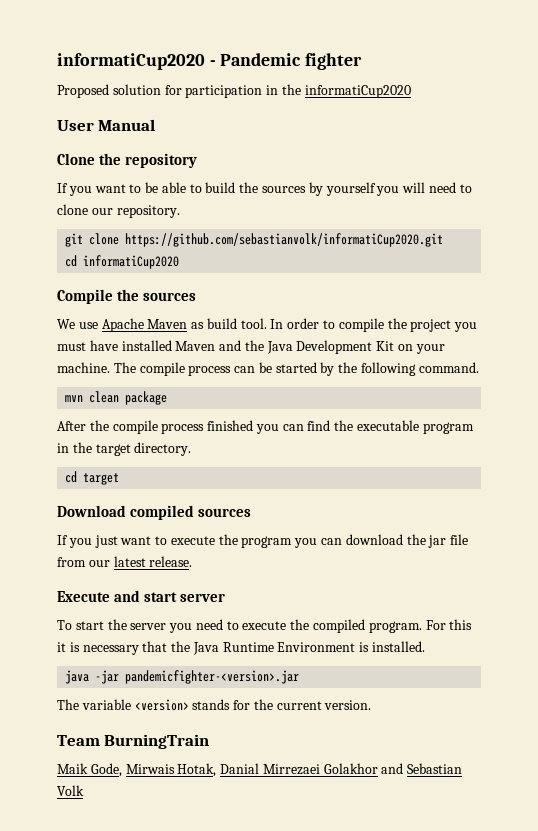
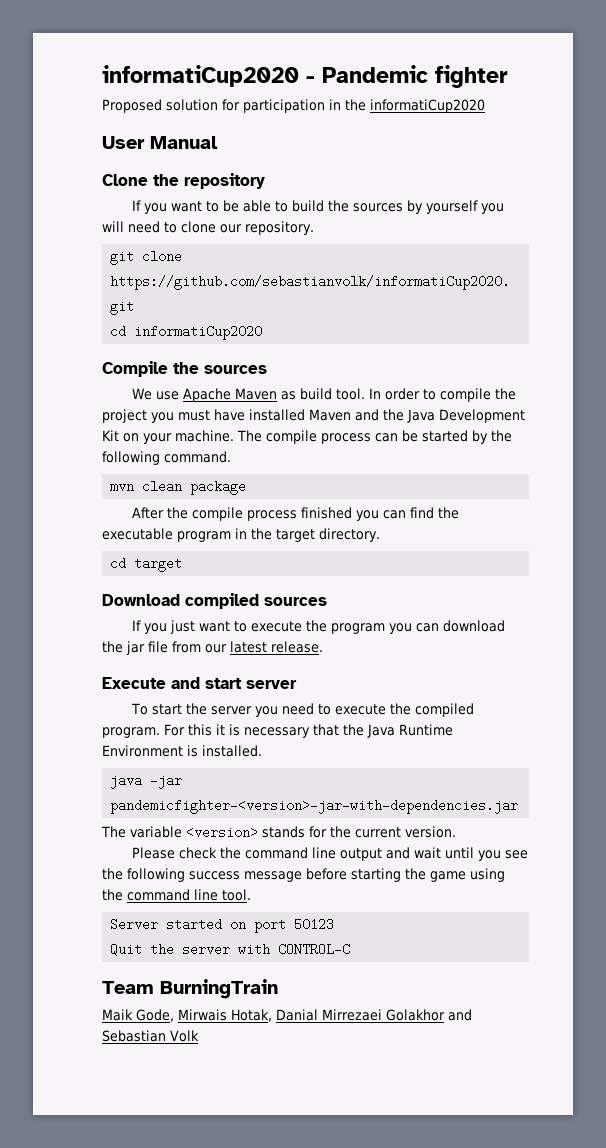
- java -jar pandemicfighter-<version>.jar
+ java -jar pandemicfighter-<version>-jar-with-dependencies.jar
+ Please check the command line output and wait until you see the following success message before starting the game using the command line tool.
+ Server started on port 50123
+ Quit the server with CONTROL-C

